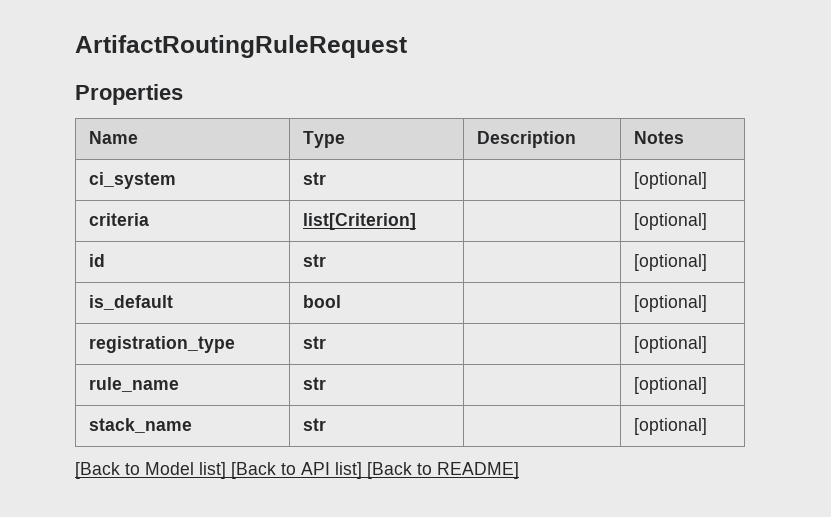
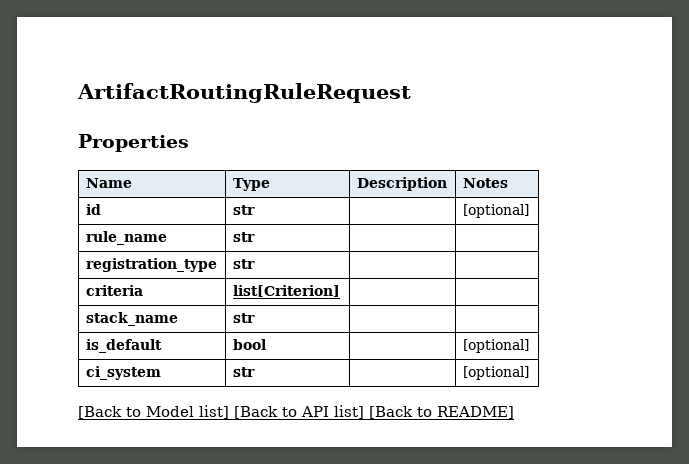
+ id | str | | [optional]
+ rule_name | str | |
+ registration_type | str | |
+ criteria | list[Criterion] | |
+ stack_name | str | |
+ is_default | bool | | [optional]
  ci_system | str | | [optional]
- criteria | list[Criterion] | | [optional]
- id | str | | [optional]
- is_default | bool | | [optional]
- registration_type | str | | [optional]
- rule_name | str | | [optional]
- stack_name | str | | [optional]

